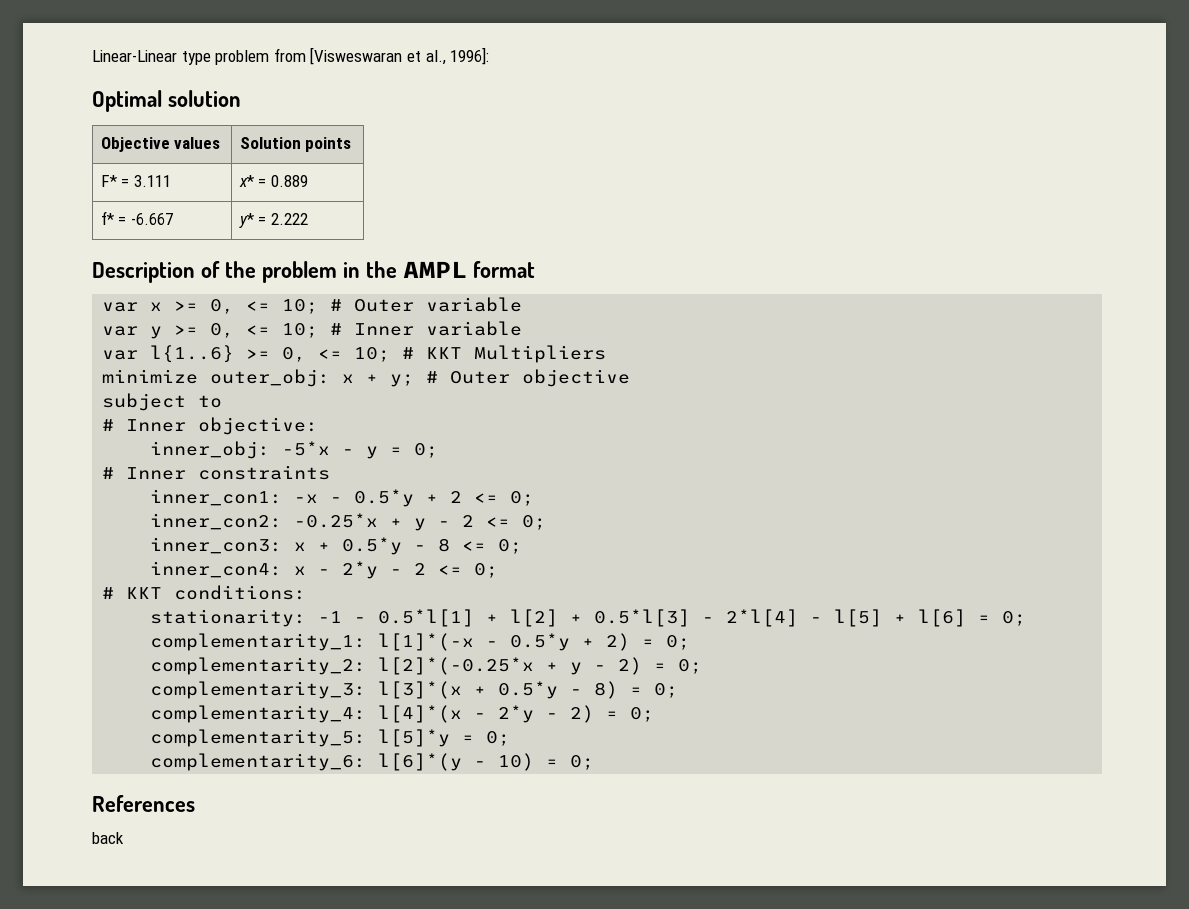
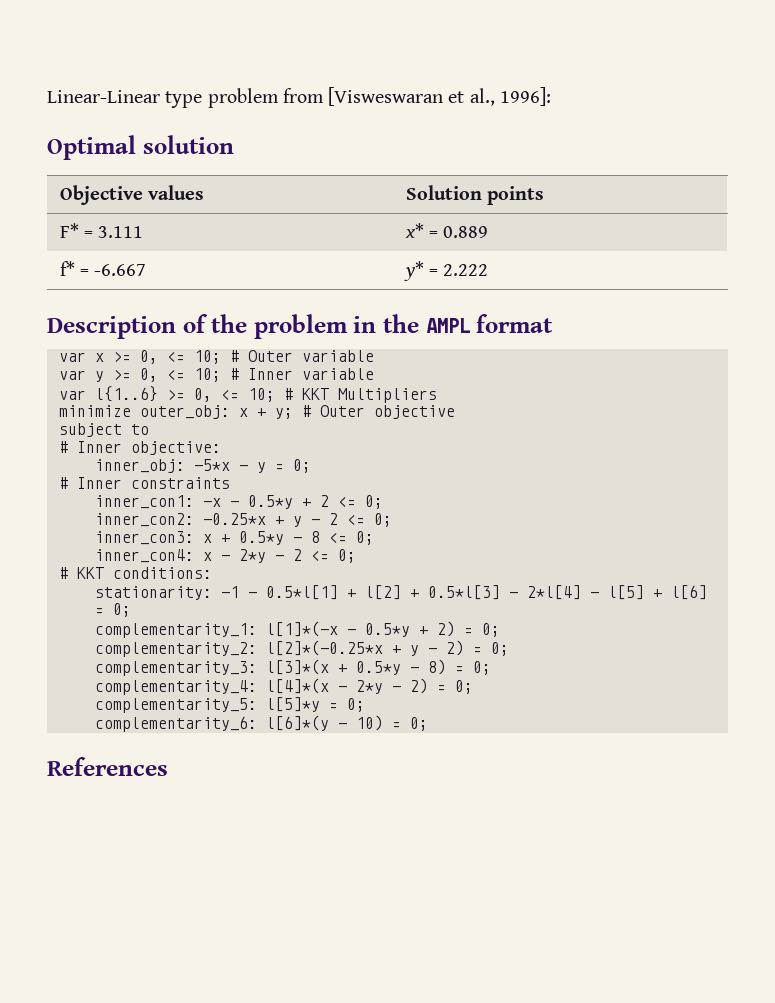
- back

